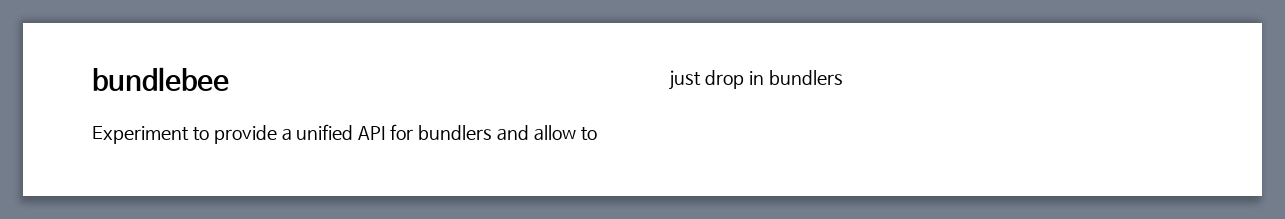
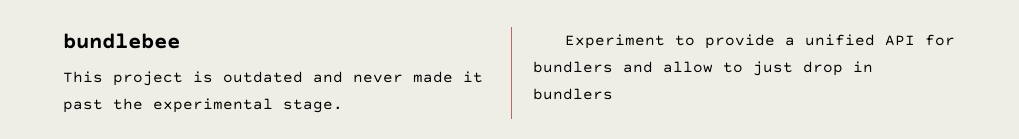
+ This project is outdated and never made it past the experimental stage.

